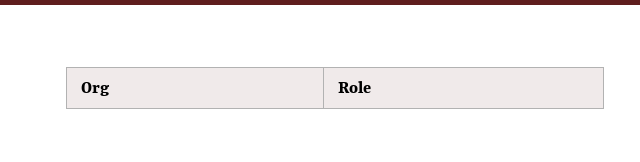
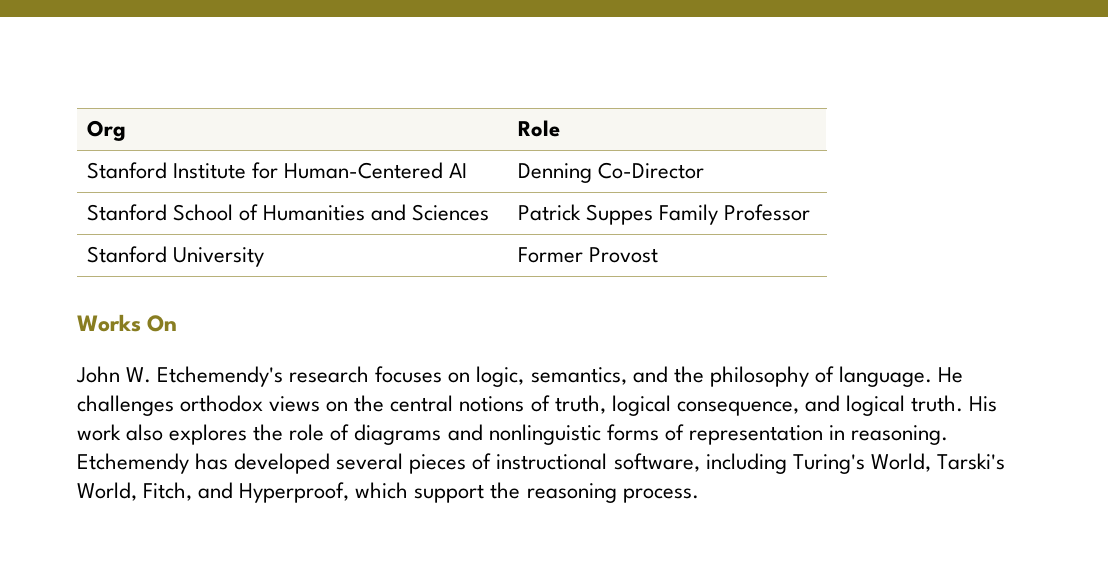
+ Stanford Institute for Human-Centered AI | Denning Co-Director
+ Stanford School of Humanities and Sciences | Patrick Suppes Family Professor
+ Stanford University | Former Provost
+ Works On
+ John W. Etchemendy's research focuses on logic, semantics, and the philosophy of language. He challenges orthodox views on the central notions of truth, logical consequence, and logical truth. His work also explores the role of diagrams and nonlinguistic forms of representation in reasoning. Etchemendy has developed several pieces of instructional software, including Turing's World, Tarski's World, Fitch, and Hyperproof, which support the reasoning process.

